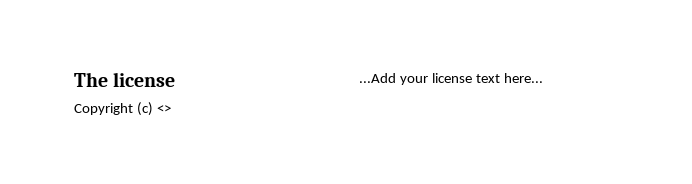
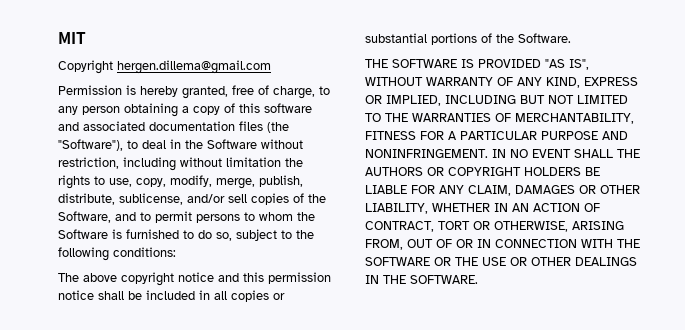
- The license
+ MIT
- Copyright (c) <>
- ...Add your license text here...
+ Copyright hergen.dillema@gmail.com
+ Permission is hereby granted, free of charge, to any person obtaining a copy of this software and associated documentation files (the "Software"), to deal in the Software without restriction, including without limitation the rights to use, copy, modify, merge, publish, distribute, sublicense, and/or sell copies of the Software, and to permit persons to whom the Software is furnished to do so, subject to the following conditions:
+ The above copyright notice and this permission notice shall be included in all copies or substantial portions of the Software.
+ THE SOFTWARE IS PROVIDED "AS IS", WITHOUT WARRANTY OF ANY KIND, EXPRESS OR IMPLIED, INCLUDING BUT NOT LIMITED TO THE WARRANTIES OF MERCHANTABILITY, FITNESS FOR A PARTICULAR PURPOSE AND NONINFRINGEMENT. IN NO EVENT SHALL THE AUTHORS OR COPYRIGHT HOLDERS BE LIABLE FOR ANY CLAIM, DAMAGES OR OTHER LIABILITY, WHETHER IN AN ACTION OF CONTRACT, TORT OR OTHERWISE, ARISING FROM, OUT OF OR IN CONNECTION WITH THE SOFTWARE OR THE USE OR OTHER DEALINGS IN THE SOFTWARE.

